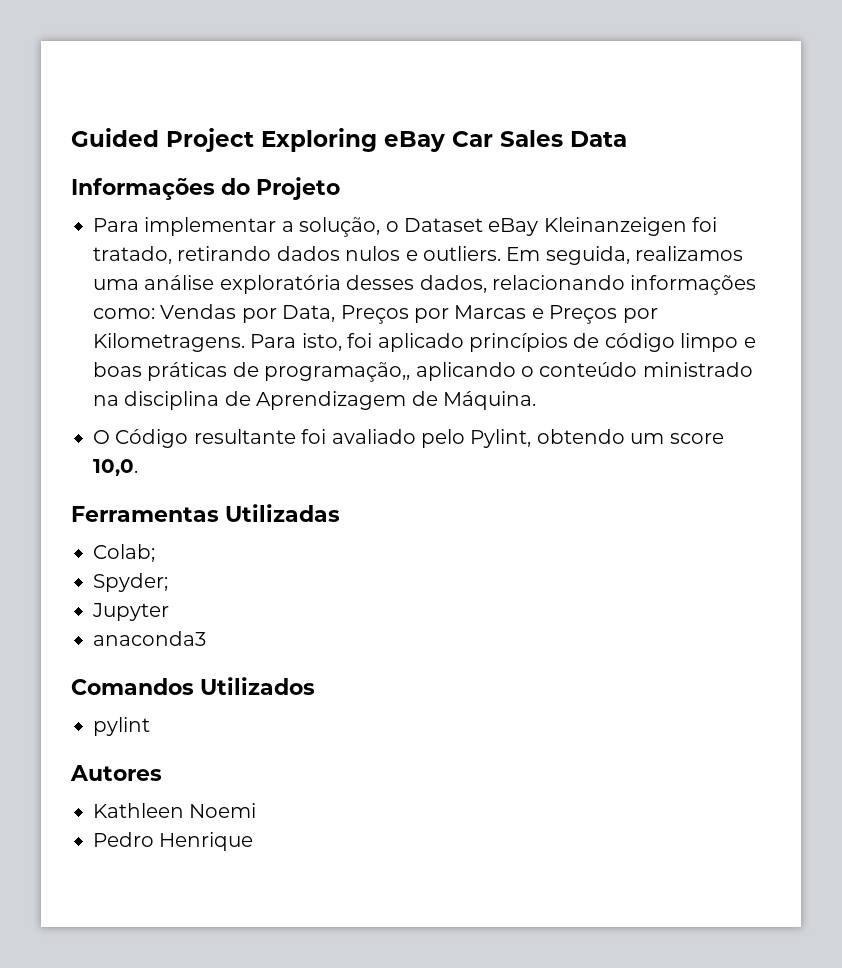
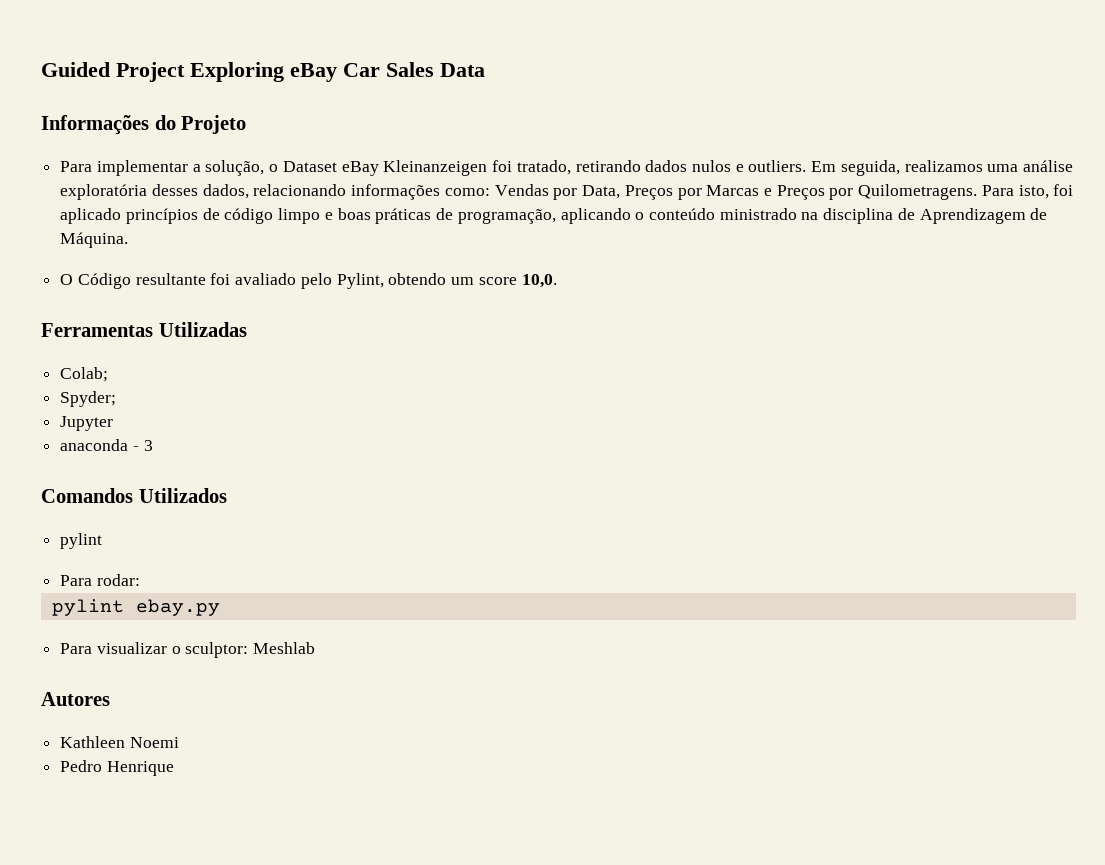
- Em seguida, realizamos uma análise exploratória desses dados, relacionando informações como: Vendas por Data, Preços por Marcas e Preços por Kilometragens.
+ Em seguida, realizamos uma análise exploratória desses dados, relacionando informações como: Vendas por Data, Preços por Marcas e Preços por Quilometragens.
- Para isto, foi aplicado princípios de código limpo e boas práticas de programação,, aplicando o conteúdo ministrado na disciplina de Aprendizagem de Máquina.
+ Para isto, foi aplicado princípios de código limpo e boas práticas de programação, aplicando o conteúdo ministrado na disciplina de Aprendizagem de Máquina.
- anaconda3
+ anaconda - 3
+ Para rodar:
+ pylint ebay.py
+ Para visualizar o sculptor: Meshlab

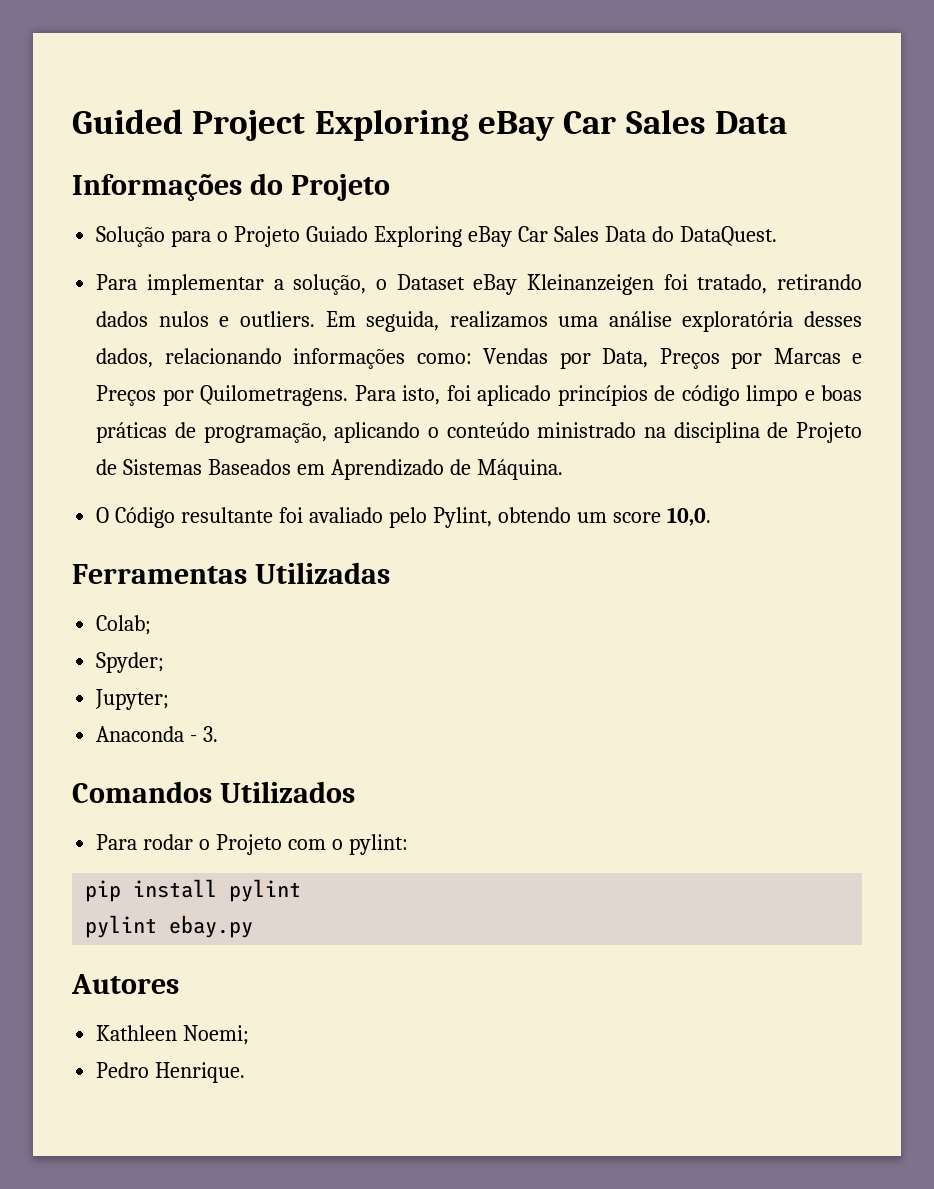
+ Solução para o Projeto Guiado Exploring eBay Car Sales Data do DataQuest.
- Para isto, foi aplicado princípios de código limpo e boas práticas de programação, aplicando o conteúdo ministrado na disciplina de Aprendizagem de Máquina.
+ Para isto, foi aplicado princípios de código limpo e boas práticas de programação, aplicando o conteúdo ministrado na disciplina de Projeto de Sistemas Baseados em Aprendizado de Máquina.
- Jupyter
- anaconda - 3
+ Jupyter;
+ Anaconda - 3.
  Comandos Utilizados
- pylint
- Para rodar:
+ Para rodar o Projeto com o pylint:
+ pip install pylint
- Para visualizar o sculptor: Meshlab
- Kathleen Noemi
+ Kathleen Noemi;
- Pedro Henrique
+ Pedro Henrique.

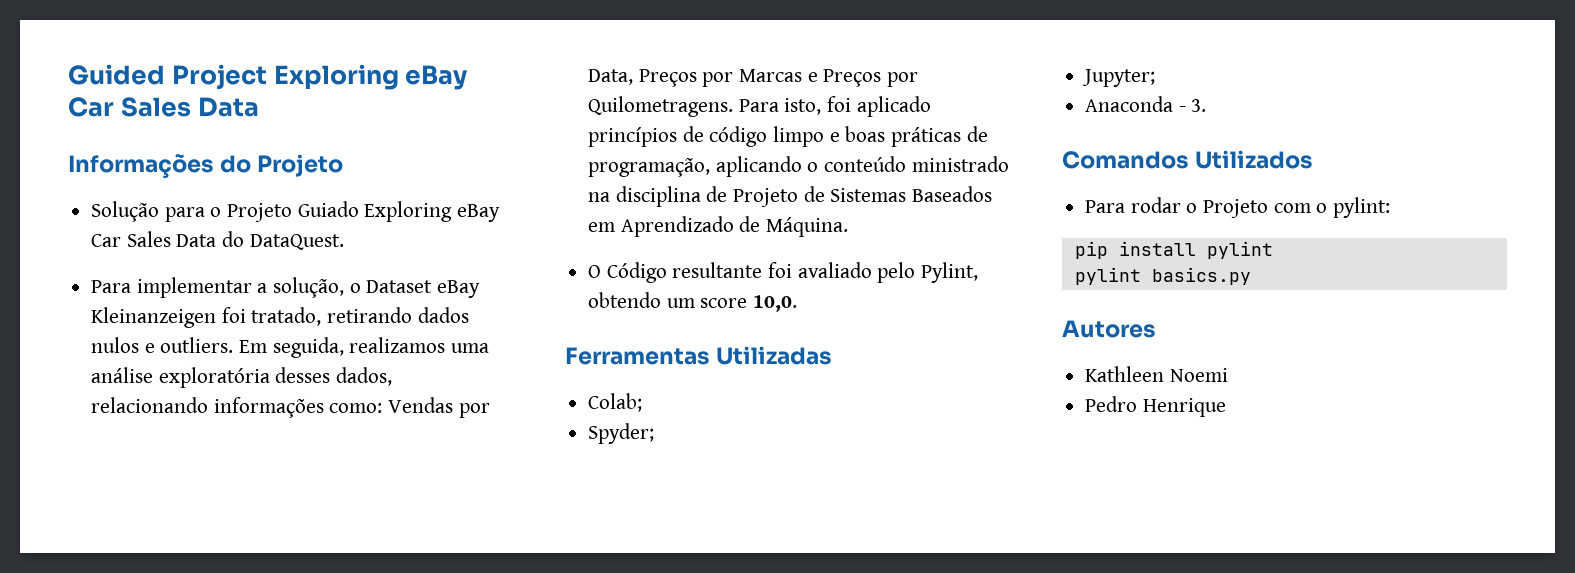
- pylint ebay.py
+ pylint basics.py
- Kathleen Noemi;
+ Kathleen Noemi
- Pedro Henrique.
+ Pedro Henrique

